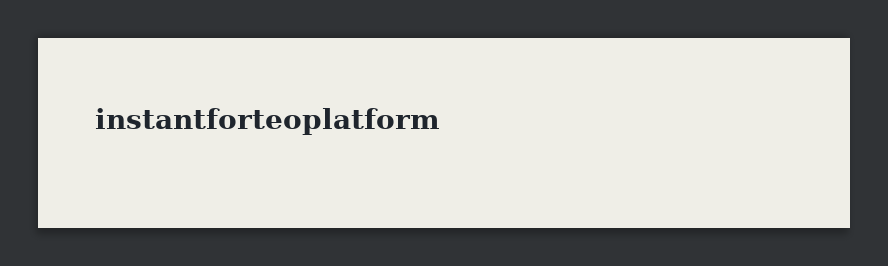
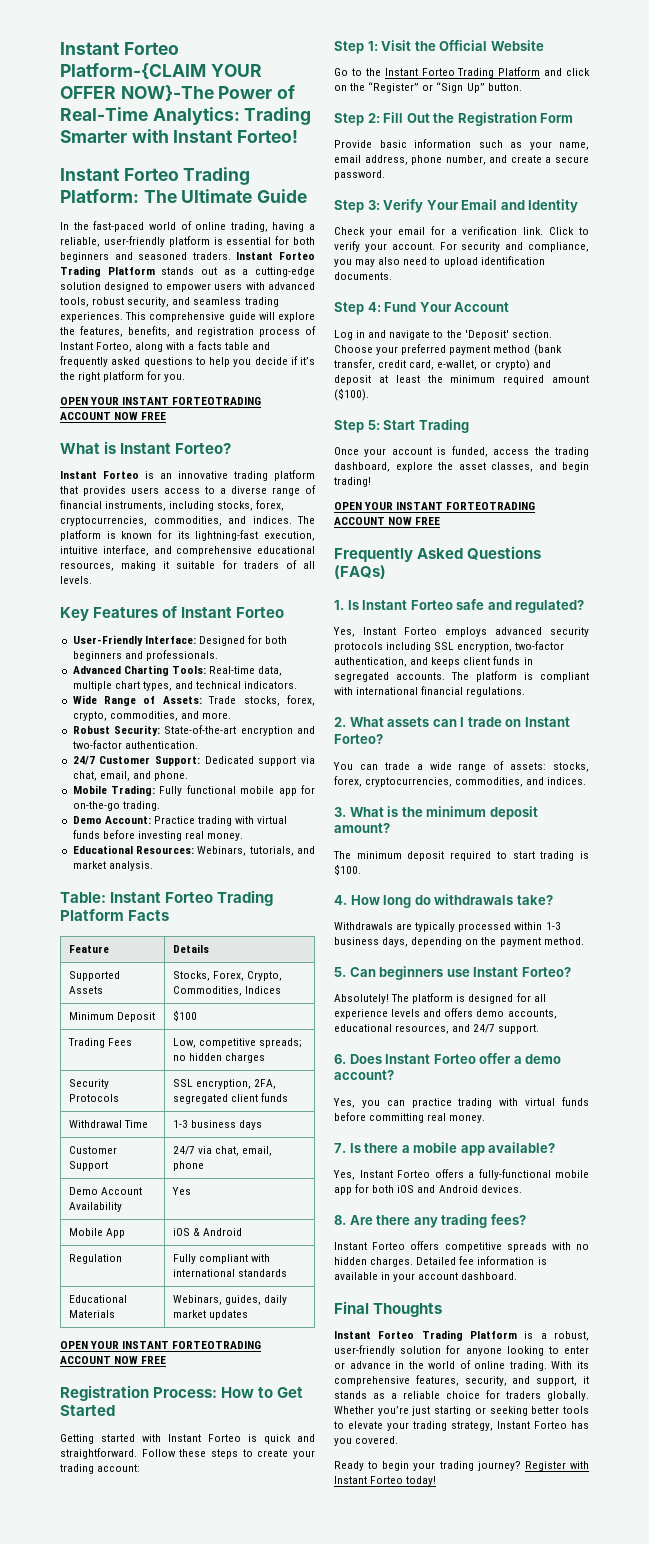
- instantforteoplatform
+ Instant Forteo Platform-{CLAIM YOUR OFFER NOW}-The Power of Real-Time Analytics: Trading Smarter with Instant Forteo!
+ Instant Forteo Trading Platform: The Ultimate Guide
+ In the fast-paced world of online trading, having a reliable, user-friendly platform is essential for both beginners and seasoned traders. Instant Forteo Trading Platform stands out as a cutting-edge solution designed to empower users with advanced tools, robust security, and seamless trading experiences. This comprehensive guide will explore the features, benefits, and registration process of Instant Forteo, along with a facts table and frequently asked questions to help you decide if it’s the right platform for you.
+ OPEN YOUR INSTANT FORTEOTRADING ACCOUNT NOW FREE
+ What is Instant Forteo?
+ Instant Forteo is an innovative trading platform that provides users access to a diverse range of financial instruments, including stocks, forex, cryptocurrencies, commodities, and indices. The platform is known for its lightning-fast execution, intuitive interface, and comprehensive educational resources, making it suitable for traders of all levels.
+ Key Features of Instant Forteo
+ User-Friendly Interface: Designed for both beginners and professionals.
+ Advanced Charting Tools: Real-time data, multiple chart types, and technical indicators.
+ Wide Range of Assets: Trade stocks, forex, crypto, commodities, and more.
+ Robust Security: State-of-the-art encryption and two-factor authentication.
+ 24/7 Customer Support: Dedicated support via chat, email, and phone.
+ Mobile Trading: Fully functional mobile app for on-the-go trading.
+ Demo Account: Practice trading with virtual funds before investing real money.
+ Educational Resources: Webinars, tutorials, and market analysis.
+ Table: Instant Forteo Trading Platform Facts
+ Feature | Details
+ Supported Assets | Stocks, Forex, Crypto, Commodities, Indices
+ Minimum Deposit | $100
+ Trading Fees | Low, competitive spreads; no hidden charges
+ Security Protocols | SSL encryption, 2FA, segregated client funds
+ Withdrawal Time | 1-3 business days
+ Customer Support | 24/7 via chat, email, phone
+ Demo Account Availability | Yes
+ Mobile App | iOS & Android
+ Regulation | Fully compliant with international standards
+ Educational Materials | Webinars, guides, daily market updates
+ OPEN YOUR INSTANT FORTEOTRADING ACCOUNT NOW FREE
+ Registration Process: How to Get Started
+ Getting started with Instant Forteo is quick and straightforward. Follow these steps to create your trading account:
+ Step 1: Visit the Official Website
+ Go to the Instant Forteo Trading Platform and click on the “Register” or “Sign Up” button.
+ Step 2: Fill Out the Registration Form
+ Provide basic information such as your name, email address, phone number, and create a secure password.
+ Step 3: Verify Your Email and Identity
+ Check your email for a verification link. Click to verify your account. For security and compliance, you may also need to upload identification documents.
+ Step 4: Fund Your Account
+ Log in and navigate to the 'Deposit' section. Choose your preferred payment method (bank transfer, credit card, e-wallet, or crypto) and deposit at least the minimum required amount ($100).
+ Step 5: Start Trading
+ Once your account is funded, access the trading dashboard, explore the asset classes, and begin trading!
+ OPEN YOUR INSTANT FORTEOTRADING ACCOUNT NOW FREE
+ Frequently Asked Questions (FAQs)
+ 1. Is Instant Forteo safe and regulated?
+ Yes, Instant Forteo employs advanced security protocols including SSL encryption, two-factor authentication, and keeps client funds in segregated accounts. The platform is compliant with international financial regulations.
+ 2. What assets can I trade on Instant Forteo?
+ You can trade a wide range of assets: stocks, forex, cryptocurrencies, commodities, and indices.
+ 3. What is the minimum deposit amount?
+ The minimum deposit required to start trading is $100.
+ 4. How long do withdrawals take?
+ Withdrawals are typically processed within 1-3 business days, depending on the payment method.
+ 5. Can beginners use Instant Forteo?
+ Absolutely! The platform is designed for all experience levels and offers demo accounts, educational resources, and 24/7 support.
+ 6. Does Instant Forteo offer a demo account?
+ Yes, you can practice trading with virtual funds before committing real money.
+ 7. Is there a mobile app available?
+ Yes, Instant Forteo offers a fully-functional mobile app for both iOS and Android devices.
+ 8. Are there any trading fees?
+ Instant Forteo offers competitive spreads with no hidden charges. Detailed fee information is available in your account dashboard.
+ Final Thoughts
+ Instant Forteo Trading Platform is a robust, user-friendly solution for anyone looking to enter or advance in the world of online trading. With its comprehensive features, security, and support, it stands as a reliable choice for traders globally. Whether you’re just starting or seeking better tools to elevate your trading strategy, Instant Forteo has you covered.
+ Ready to begin your trading journey? Register with Instant Forteo today!

